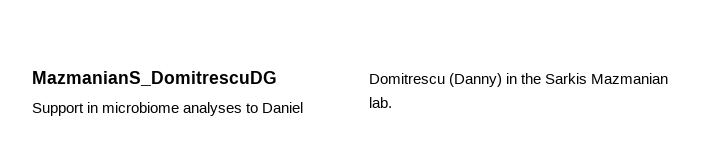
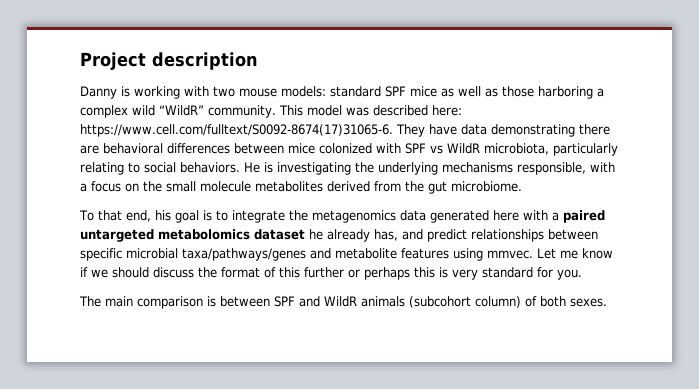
- MazmanianS_DomitrescuDG
- Support in microbiome analyses to Daniel Domitrescu (Danny) in the Sarkis Mazmanian lab.
+ Project description
+ Danny is working with two mouse models: standard SPF mice as well as those harboring a complex wild “WildR” community. This model was described here: https://www.cell.com/fulltext/S0092-8674(17)31065-6. They have data demonstrating there are behavioral differences between mice colonized with SPF vs WildR microbiota, particularly relating to social behaviors. He is investigating the underlying mechanisms responsible, with a focus on the small molecule metabolites derived from the gut microbiome.
+ To that end, his goal is to integrate the metagenomics data generated here with a paired untargeted metabolomics dataset he already has, and predict relationships between specific microbial taxa/pathways/genes and metabolite features using mmvec. Let me know if we should discuss the format of this further or perhaps this is very standard for you.
+ The main comparison is between SPF and WildR animals (subcohort column) of both sexes.

